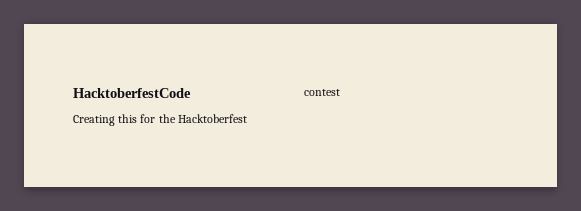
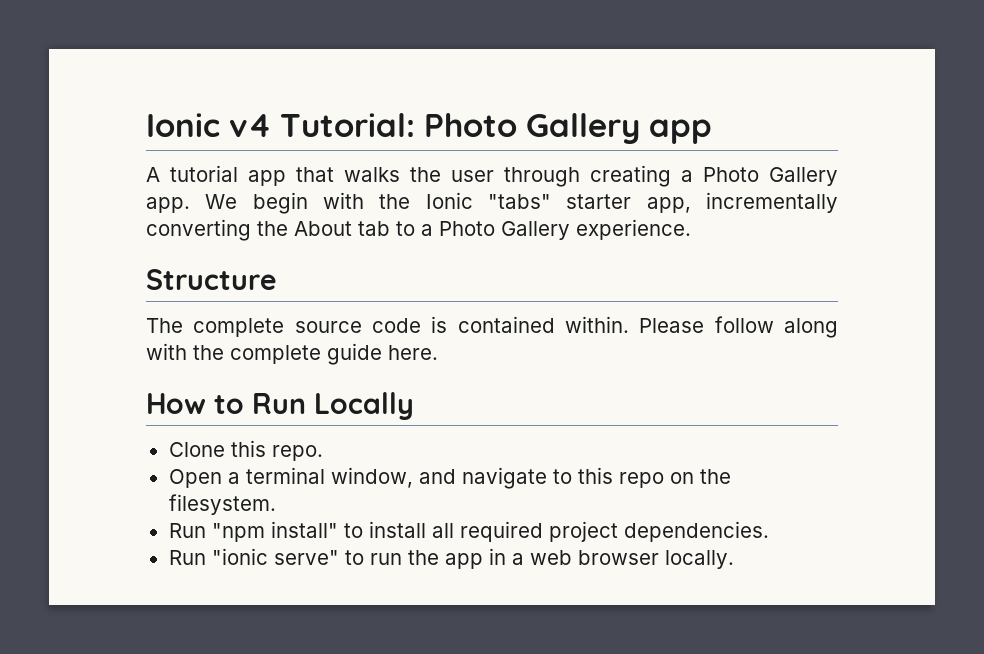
- HacktoberfestCode
- Creating this for the Hacktoberfest contest
+ Ionic v4 Tutorial: Photo Gallery app
+ A tutorial app that walks the user through creating a Photo Gallery app. We begin with the Ionic "tabs" starter app, incrementally converting the About tab to a Photo Gallery experience.
+ Structure
+ The complete source code is contained within. Please follow along with the complete guide here.
+ How to Run Locally
+ Clone this repo.
+ Open a terminal window, and navigate to this repo on the filesystem.
+ Run "npm install" to install all required project dependencies.
+ Run "ionic serve" to run the app in a web browser locally.

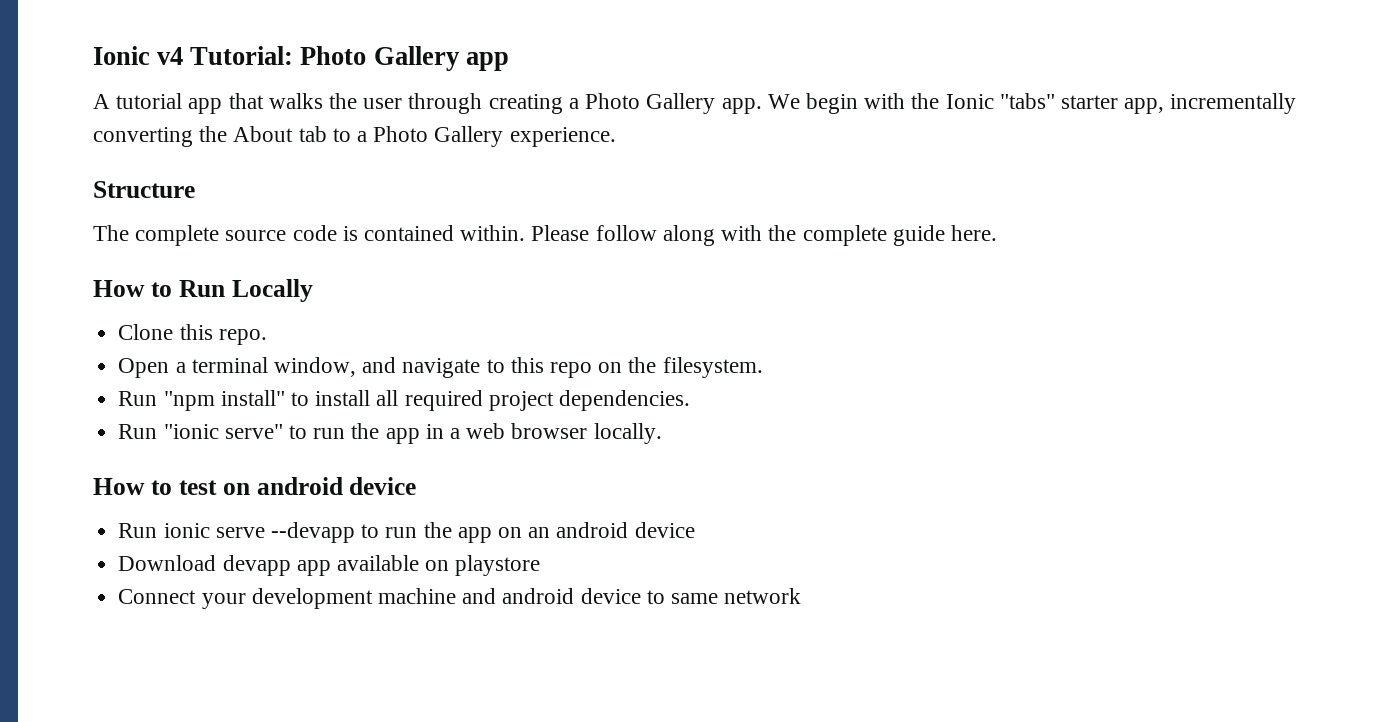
+ How to test on android device
+ Run ionic serve --devapp to run the app on an android device
+ Download devapp app available on playstore
+ Connect your development machine and android device to same network

